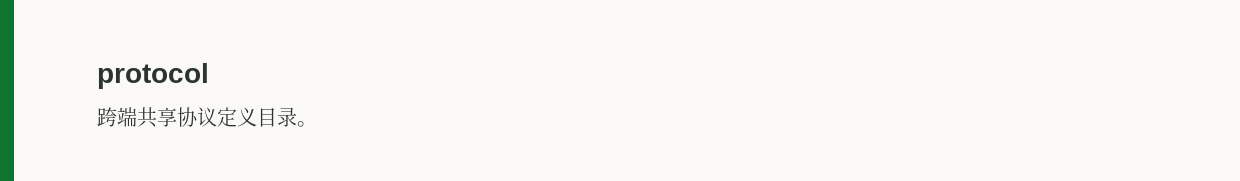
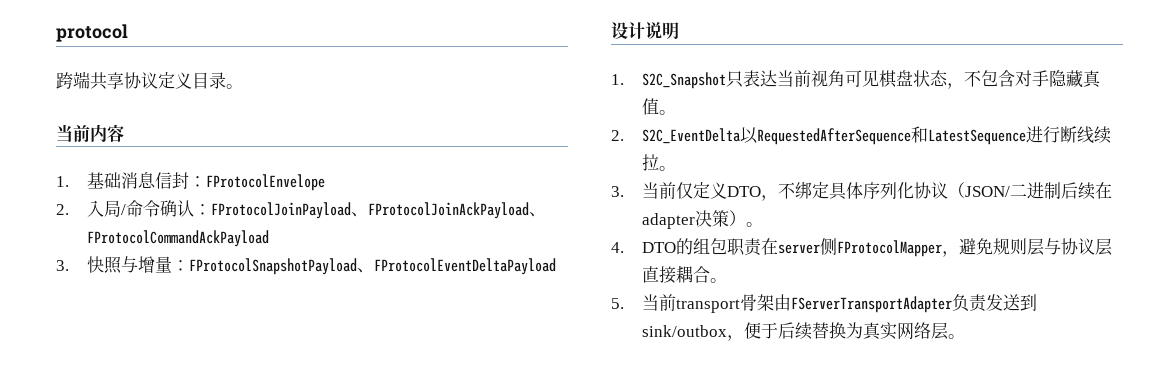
+ 当前内容
+ 1.基础消息信封：FProtocolEnvelope
+ 2.入局/命令确认：FProtocolJoinPayload、FProtocolJoinAckPayload、FProtocolCommandAckPayload
+ 3.快照与增量：FProtocolSnapshotPayload、FProtocolEventDeltaPayload
+ 设计说明
+ 1. S2C_Snapshot只表达当前视角可见棋盘状态，不包含对手隐藏真值。
+ 2. S2C_EventDelta以RequestedAfterSequence和LatestSequence进行断线续拉。
+ 3.当前仅定义DTO，不绑定具体序列化协议（JSON/二进制后续在adapter决策）。
+ 4. DTO的组包职责在server侧FProtocolMapper，避免规则层与协议层直接耦合。
+ 5.当前transport骨架由FServerTransportAdapter负责发送到sink/outbox，便于后续替换为真实网络层。

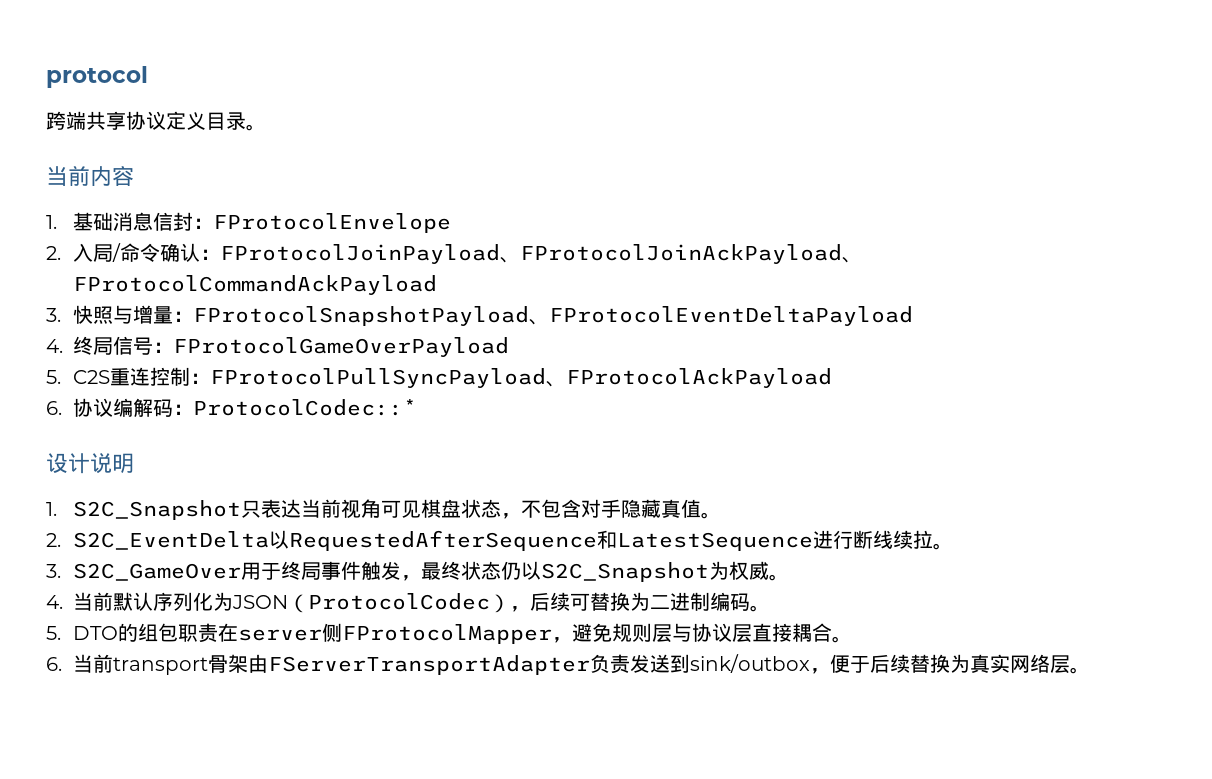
+ 4.终局信号：FProtocolGameOverPayload
+ 5. C2S重连控制：FProtocolPullSyncPayload、FProtocolAckPayload
+ 6.协议编解码：ProtocolCodec::*
- 3.当前仅定义DTO，不绑定具体序列化协议（JSON/二进制后续在adapter决策）。
- 4. DTO的组包职责在server侧FProtocolMapper，避免规则层与协议层直接耦合。
+ 3. S2C_GameOver用于终局事件触发，最终状态仍以S2C_Snapshot为权威。
+ 4.当前默认序列化为JSON（ProtocolCodec），后续可替换为二进制编码。
+ 5. DTO的组包职责在server侧FProtocolMapper，避免规则层与协议层直接耦合。
- 5.当前transport骨架由FServerTransportAdapter负责发送到sink/outbox，便于后续替换为真实网络层。
+ 6.当前transport骨架由FServerTransportAdapter负责发送到sink/outbox，便于后续替换为真实网络层。

